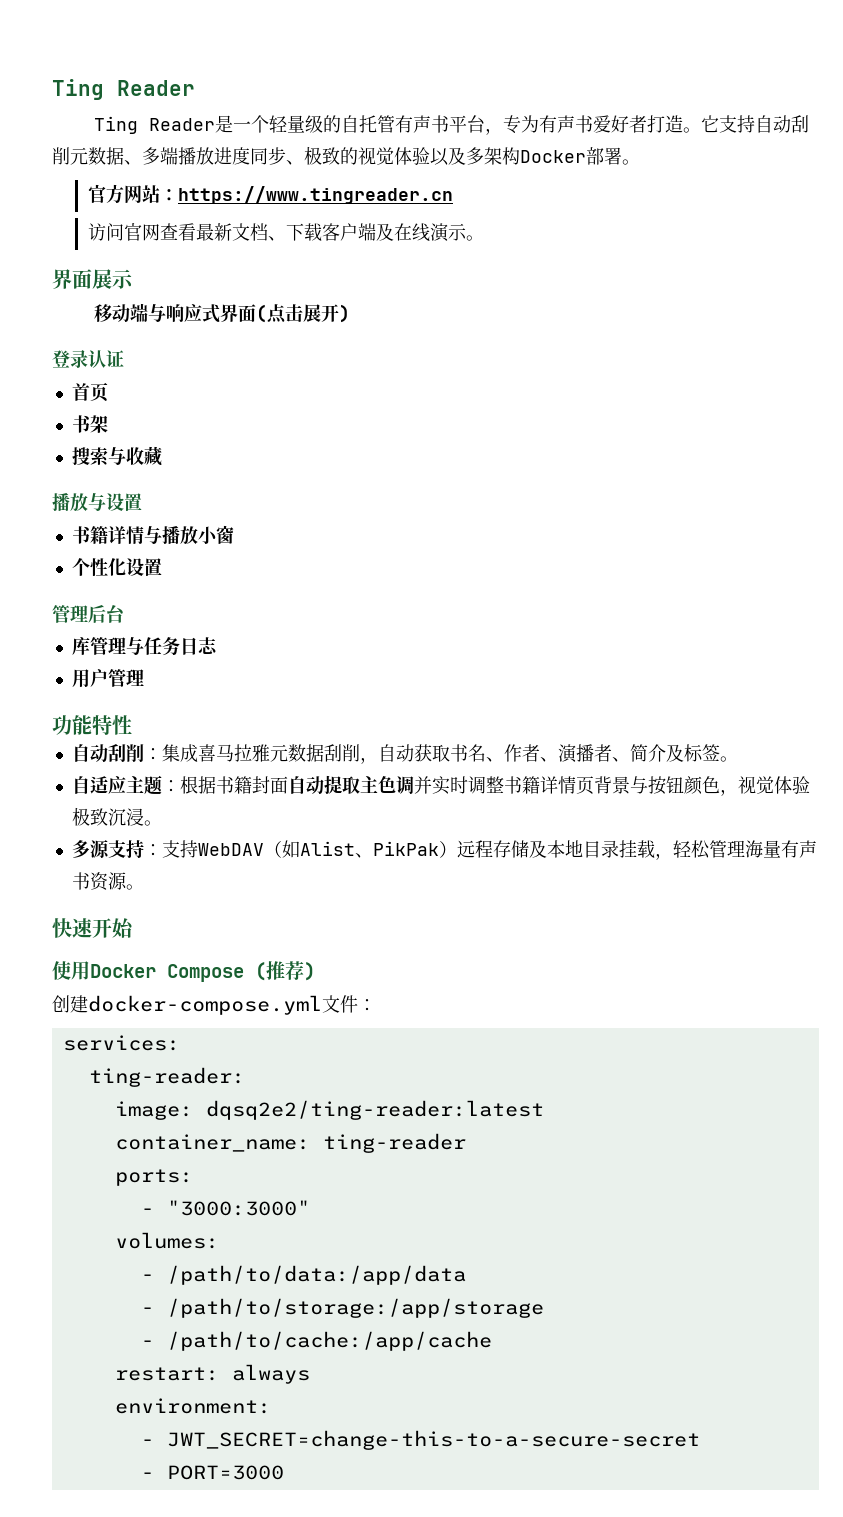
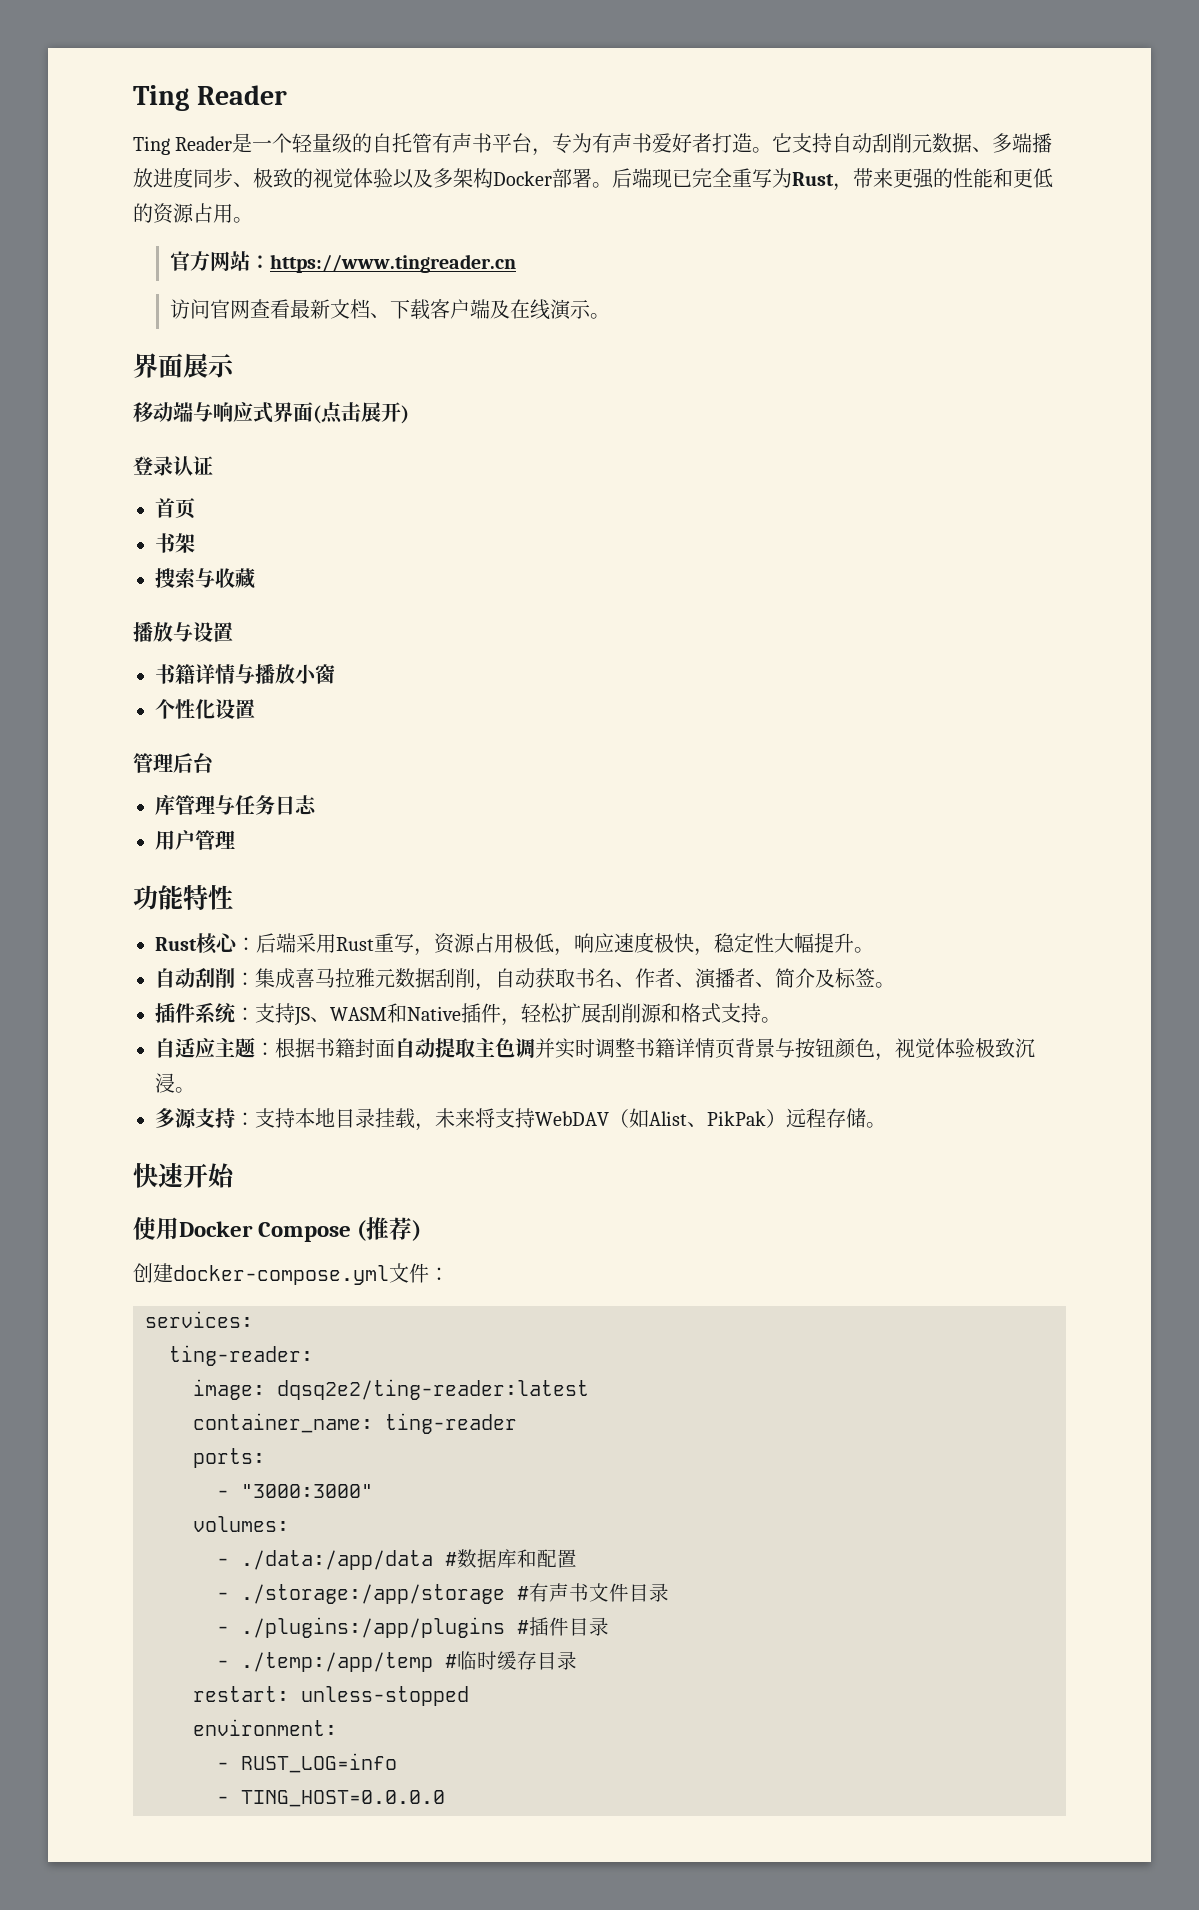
+ 后端现已完全重写为Rust，带来更强的性能和更低的资源占用。
+ Rust核心：后端采用Rust重写，资源占用极低，响应速度极快，稳定性大幅提升。
+ 插件系统：支持JS、WASM和Native插件，轻松扩展刮削源和格式支持。
- 多源支持：支持WebDAV（如Alist、PikPak）远程存储及本地目录挂载，轻松管理海量有声书资源。
+ 多源支持：支持本地目录挂载，未来将支持WebDAV（如Alist、PikPak）远程存储。
- - /path/to/data:/app/data
- - /path/to/storage:/app/storage
- - /path/to/cache:/app/cache
+ - ./data:/app/data #数据库和配置
+ - ./storage:/app/storage #有声书文件目录
+ - ./plugins:/app/plugins #插件目录
+ - ./temp:/app/temp #临时缓存目录
- restart: always
+ restart: unless-stopped
- - JWT_SECRET=change-this-to-a-secure-secret
- - PORT=3000
+ - RUST_LOG=info
+ - TING_HOST=0.0.0.0

